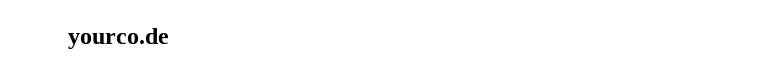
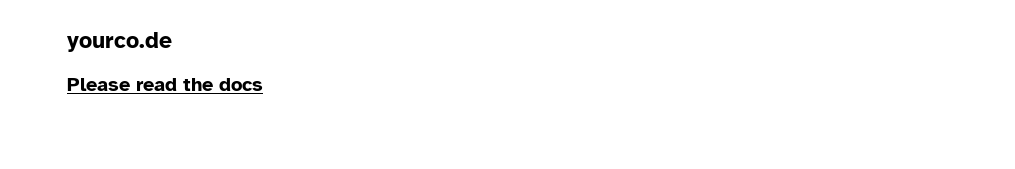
+ Please read the docs

